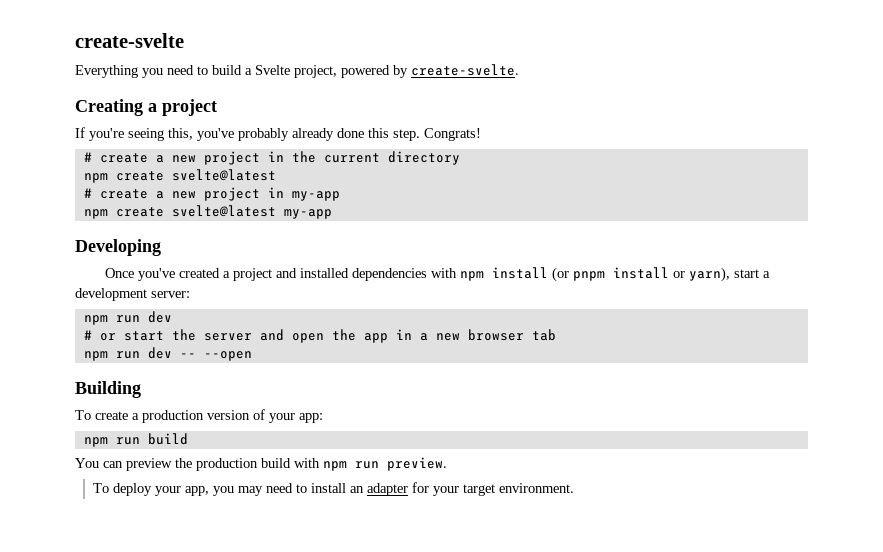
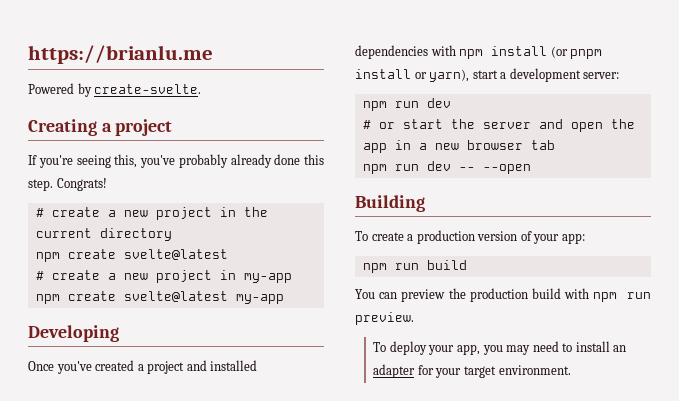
- create-svelte
- Everything you need to build a Svelte project, powered by create-svelte.
+ https://brianlu.me
+ Powered by create-svelte.

